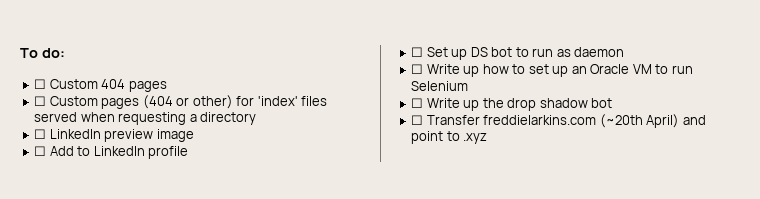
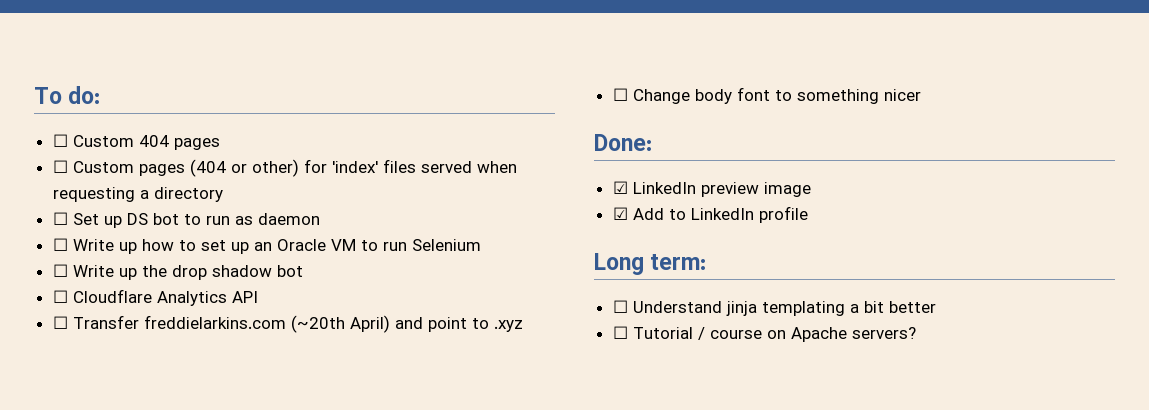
- ☐ LinkedIn preview image
- ☐ Add to LinkedIn profile
+ ☐ Cloudflare Analytics API
+ ☐ Change body font to something nicer
+ Done:
+ ☑ LinkedIn preview image
+ ☑ Add to LinkedIn profile
+ Long term:
+ ☐ Understand jinja templating a bit better
+ ☐ Tutorial / course on Apache servers?

